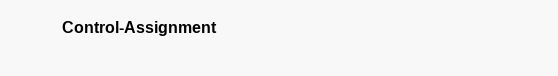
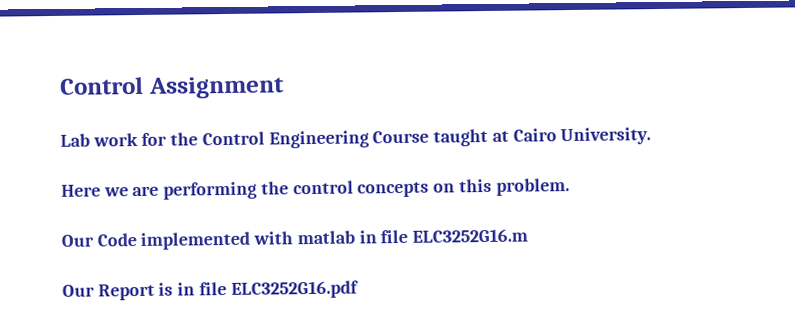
- Control-Assignment
+ Control Assignment
+ Lab work for the Control Engineering Course taught at Cairo University.
+ Here we are performing the control concepts on this problem.
+ Our Code implemented with matlab in file ELC3252G16.m
+ Our Report is in file ELC3252G16.pdf

